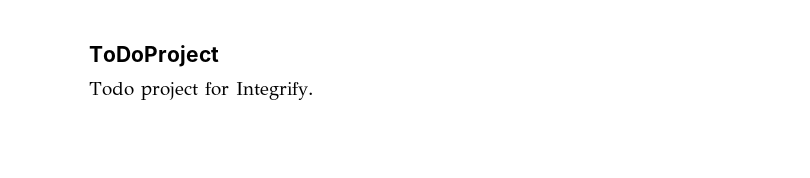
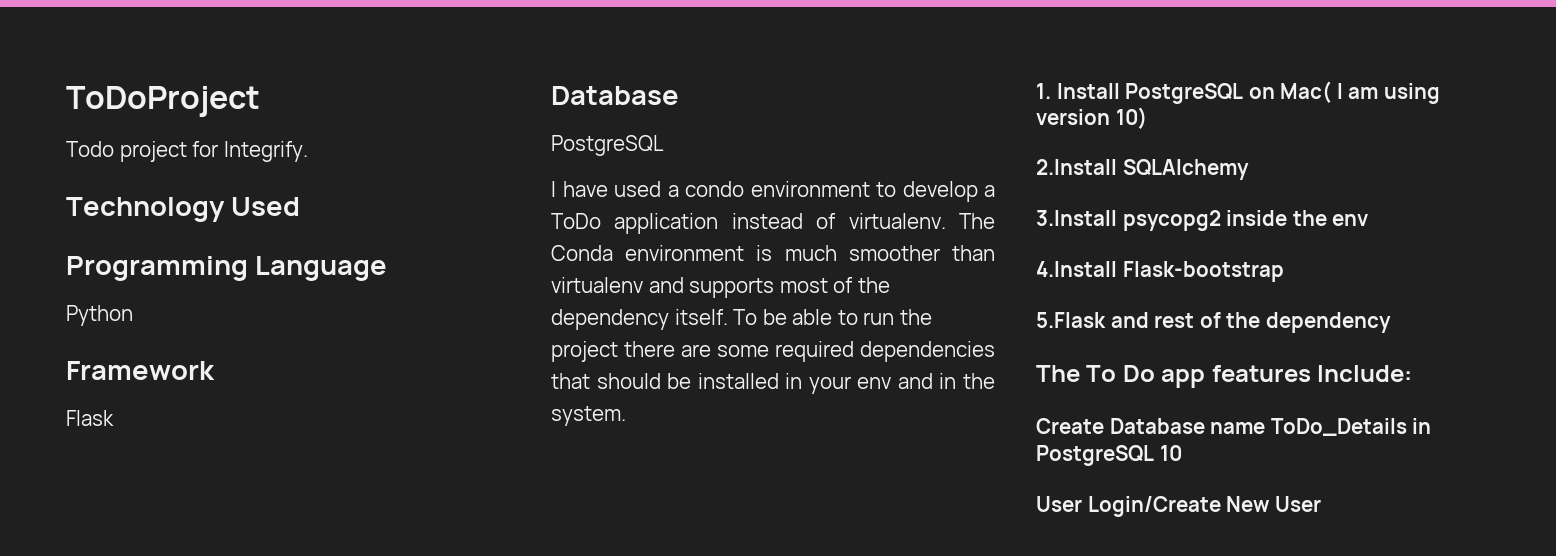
+ Technology Used
+ Programming Language
+ Python
+ Framework
+ Flask
+ Database
+ PostgreSQL
+ I have used a condo environment to develop a ToDo application instead of virtualenv. The Conda environment is much smoother than virtualenv and supports most of the dependency itself. To be able to run the project there are some required dependencies that should be installed in your env and in the system.
+ 1. Install PostgreSQL on Mac( I am using version 10)
+ 2.Install SQLAlchemy
+ 3.Install psycopg2 inside the env
+ 4.Install Flask-bootstrap
+ 5.Flask and rest of the dependency
+ The To Do app features Include:
+ Create Database name ToDo_Details in PostgreSQL 10
+ User Login/Create New User

